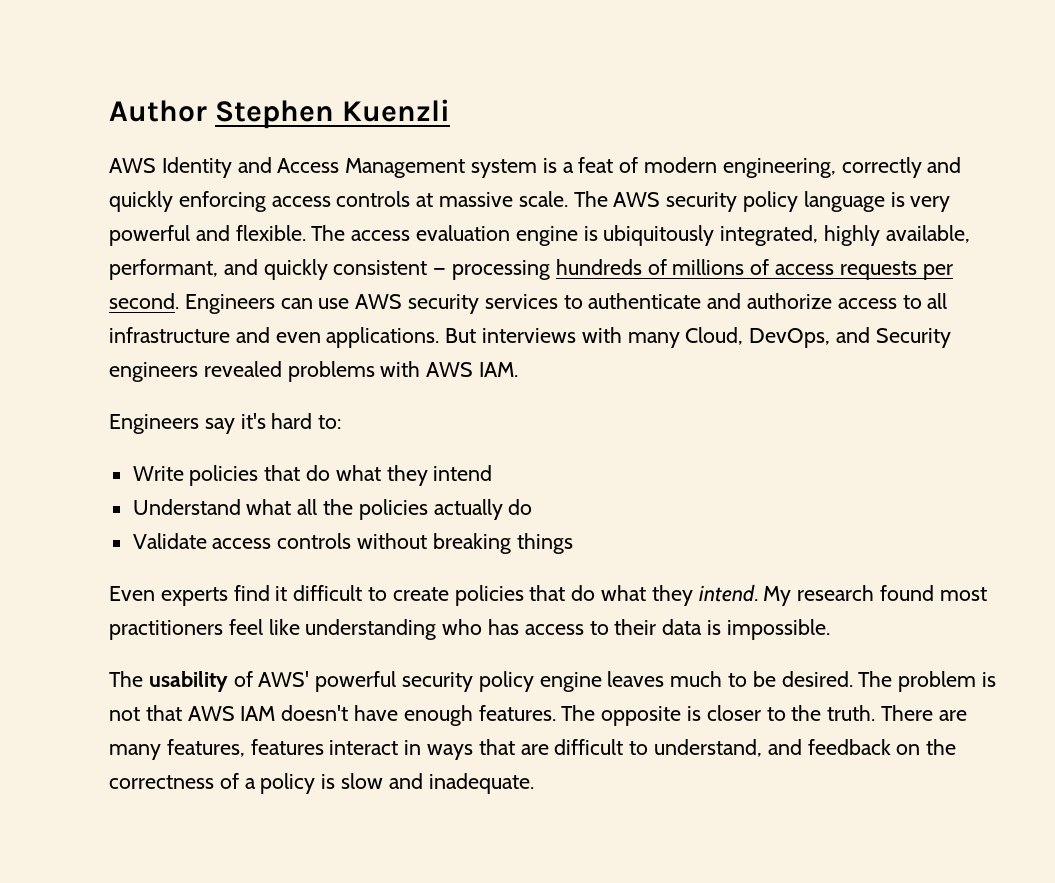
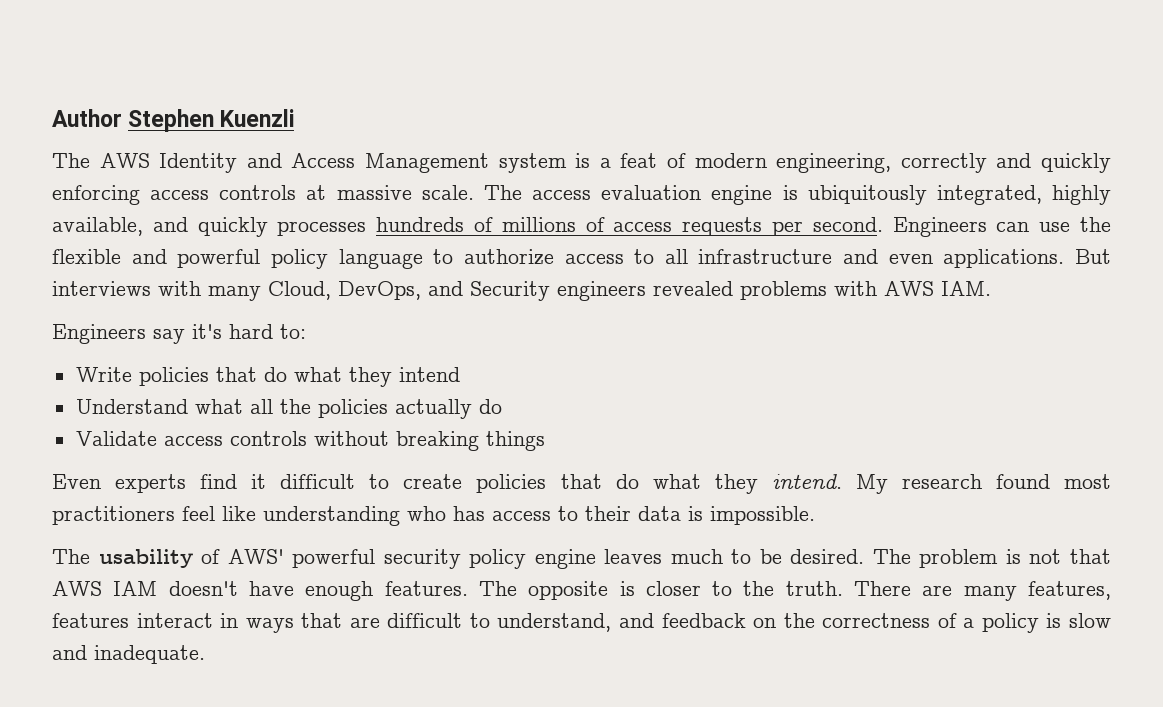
- AWS Identity and Access Management system is a feat of modern engineering, correctly and quickly enforcing access controls at massive scale.
+ The AWS Identity and Access Management system is a feat of modern engineering, correctly and quickly enforcing access controls at massive scale.
- The AWS security policy language is very powerful and flexible. The access evaluation engine is ubiquitously integrated, highly available, performant, and quickly consistent — processing hundreds of millions of access requests per second.
+ The access evaluation engine is ubiquitously integrated, highly available, and quickly processes hundreds of millions of access requests per second.
- Engineers can use AWS security services to authenticate and authorize access to all infrastructure and even applications.
+ Engineers can use the flexible and powerful policy language to authorize access to all infrastructure and even applications.

